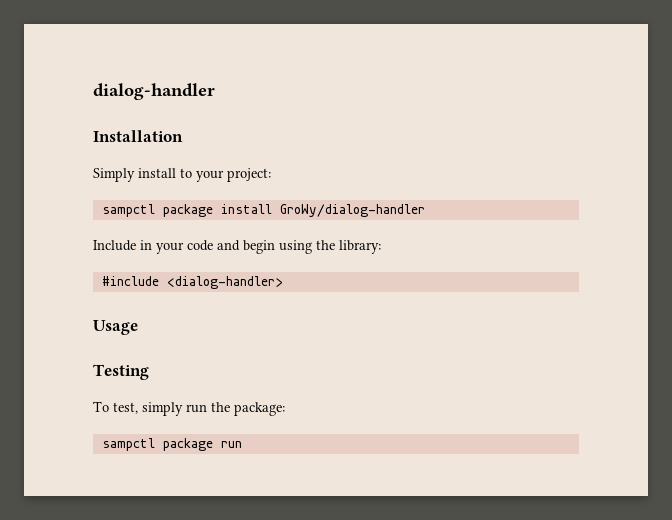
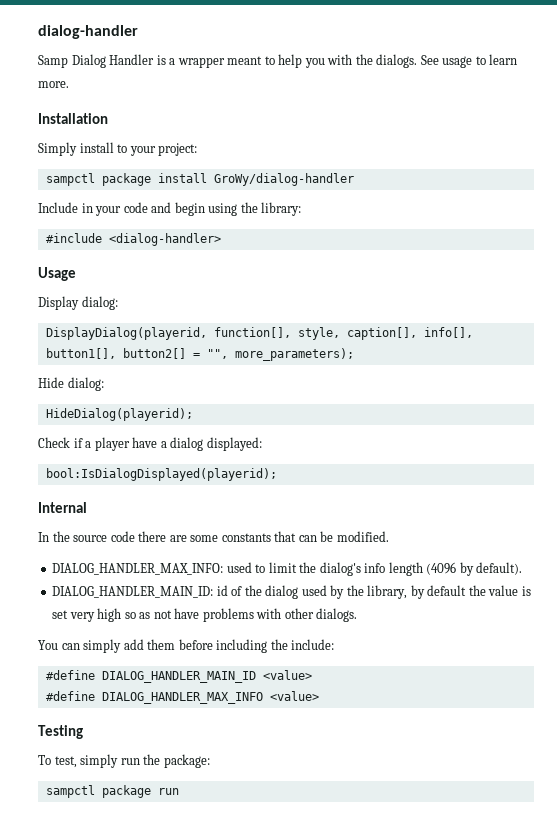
+ Samp Dialog Handler is a wrapper meant to help you with the dialogs. See usage to learn more.
+ Display dialog:
+ DisplayDialog(playerid, function[], style, caption[], info[], button1[], button2[] = "", more_parameters);
+ Hide dialog:
+ HideDialog(playerid);
+ Check if a player have a dialog displayed:
+ bool:IsDialogDisplayed(playerid);
+ Internal
+ In the source code there are some constants that can be modified.
+ DIALOG_HANDLER_MAX_INFO: used to limit the dialog's info length (4096 by default).
+ DIALOG_HANDLER_MAIN_ID: id of the dialog used by the library, by default the value is set very high so as not have problems with other dialogs.
+ You can simply add them before including the include:
+ #define DIALOG_HANDLER_MAIN_ID <value>
+ #define DIALOG_HANDLER_MAX_INFO <value>

